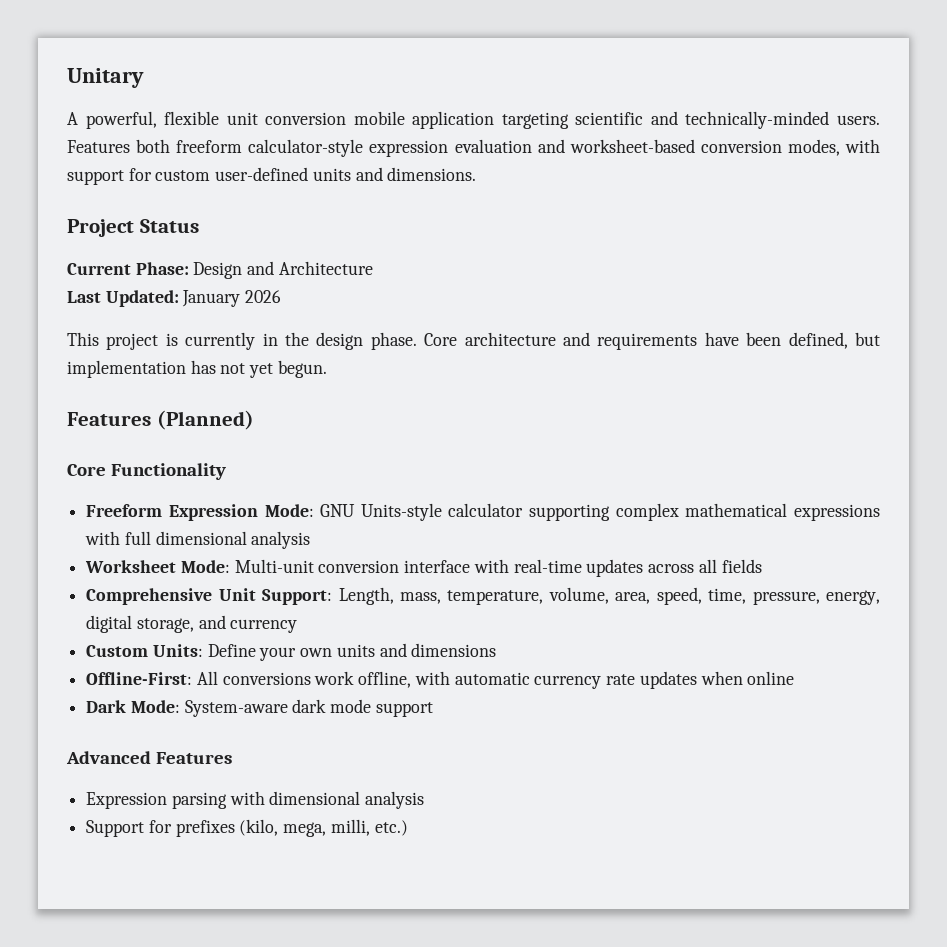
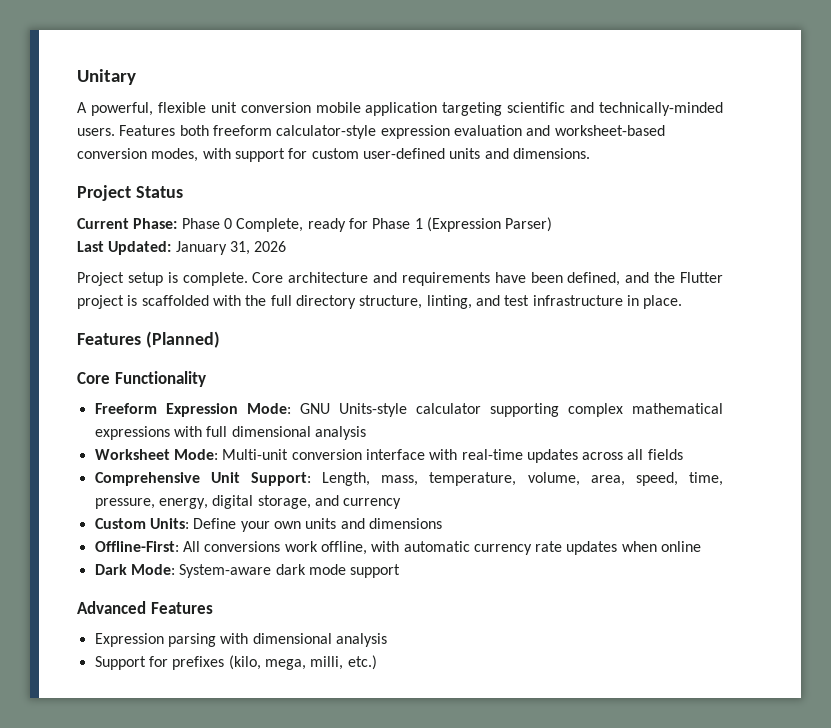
- Current Phase: Design and Architecture
+ Current Phase: Phase 0 Complete, ready for Phase 1 (Expression Parser)
- Last Updated: January 2026
+ Last Updated: January 31, 2026
- This project is currently in the design phase.
+ Project setup is complete.
- Core architecture and requirements have been defined, but implementation has not yet begun.
+ Core architecture and requirements have been defined, and the Flutter project is scaffolded with the full directory structure, linting, and test infrastructure in place.

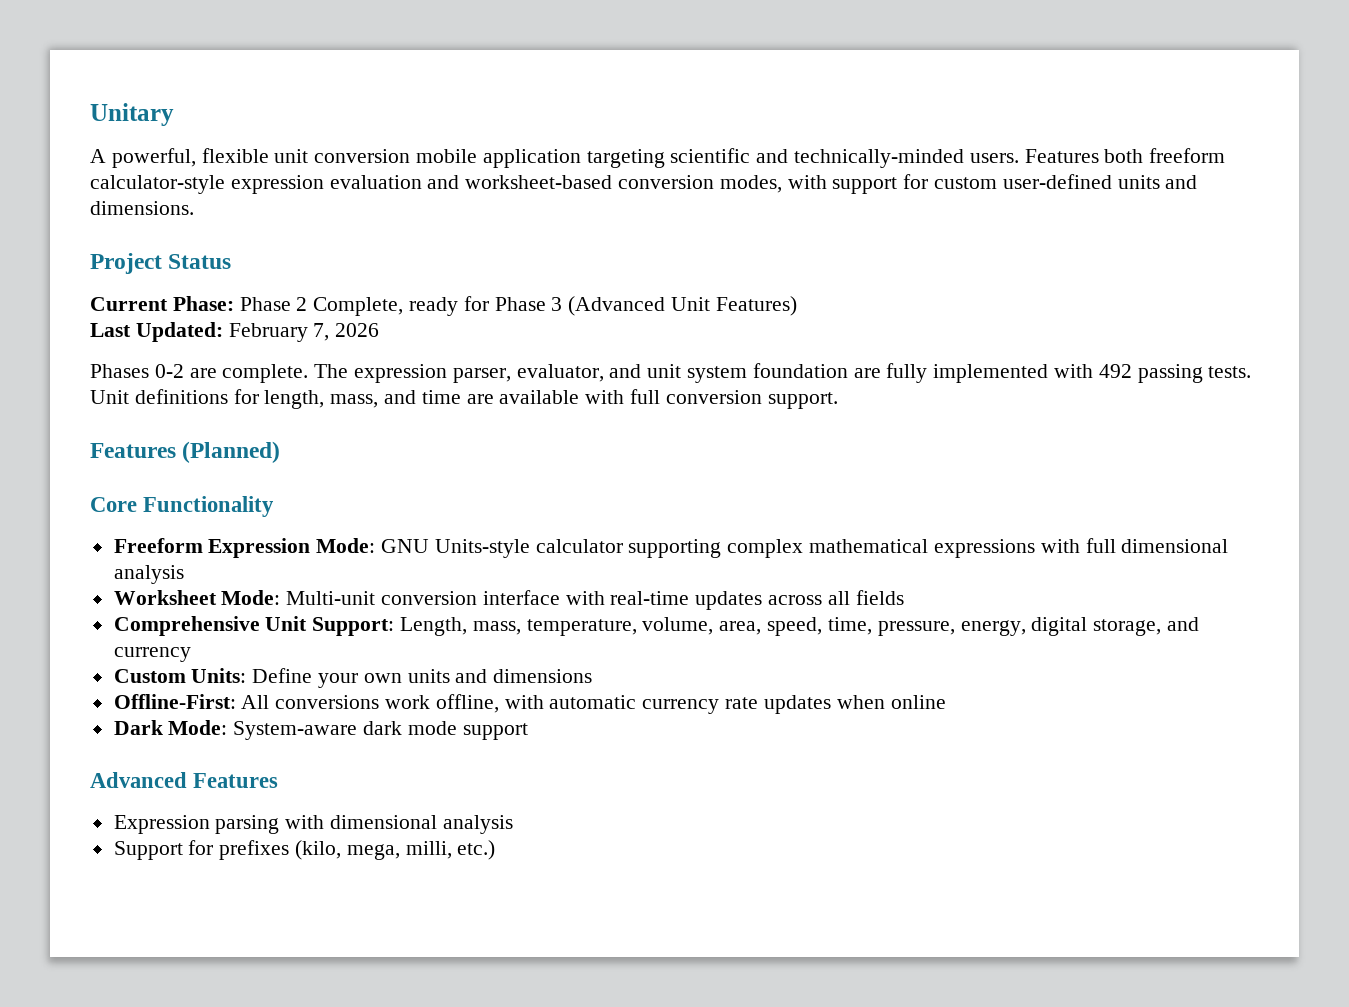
- Current Phase: Phase 0 Complete, ready for Phase 1 (Expression Parser)
+ Current Phase: Phase 2 Complete, ready for Phase 3 (Advanced Unit Features)
- Last Updated: January 31, 2026
+ Last Updated: February 7, 2026
- Project setup is complete. Core architecture and requirements have been defined, and the Flutter project is scaffolded with the full directory structure, linting, and test infrastructure in place.
+ Phases 0-2 are complete. The expression parser, evaluator, and unit system foundation are fully implemented with 492 passing tests. Unit definitions for length, mass, and time are available with full conversion support.

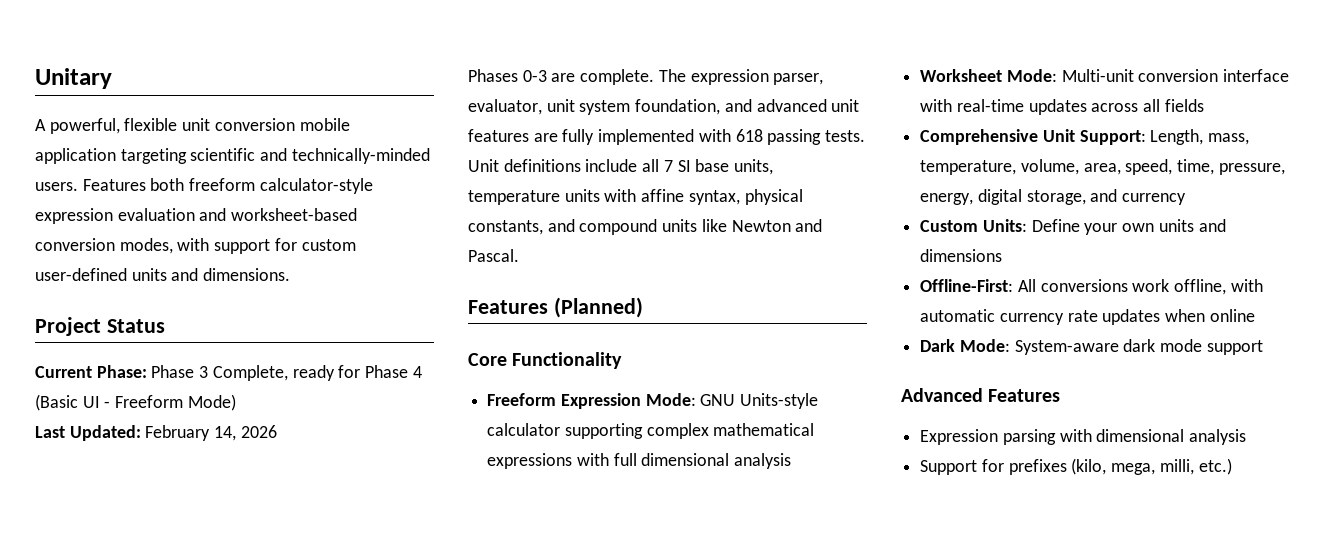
- Current Phase: Phase 2 Complete, ready for Phase 3 (Advanced Unit Features)
+ Current Phase: Phase 3 Complete, ready for Phase 4 (Basic UI - Freeform Mode)
- Last Updated: February 7, 2026
+ Last Updated: February 14, 2026
- Phases 0-2 are complete.
+ Phases 0-3 are complete.
- The expression parser, evaluator, and unit system foundation are fully implemented with 492 passing tests.
+ The expression parser, evaluator, unit system foundation, and advanced unit features are fully implemented with 618 passing tests.
- Unit definitions for length, mass, and time are available with full conversion support.
+ Unit definitions include all 7 SI base units, temperature units with affine syntax, physical constants, and compound units like Newton and Pascal.

